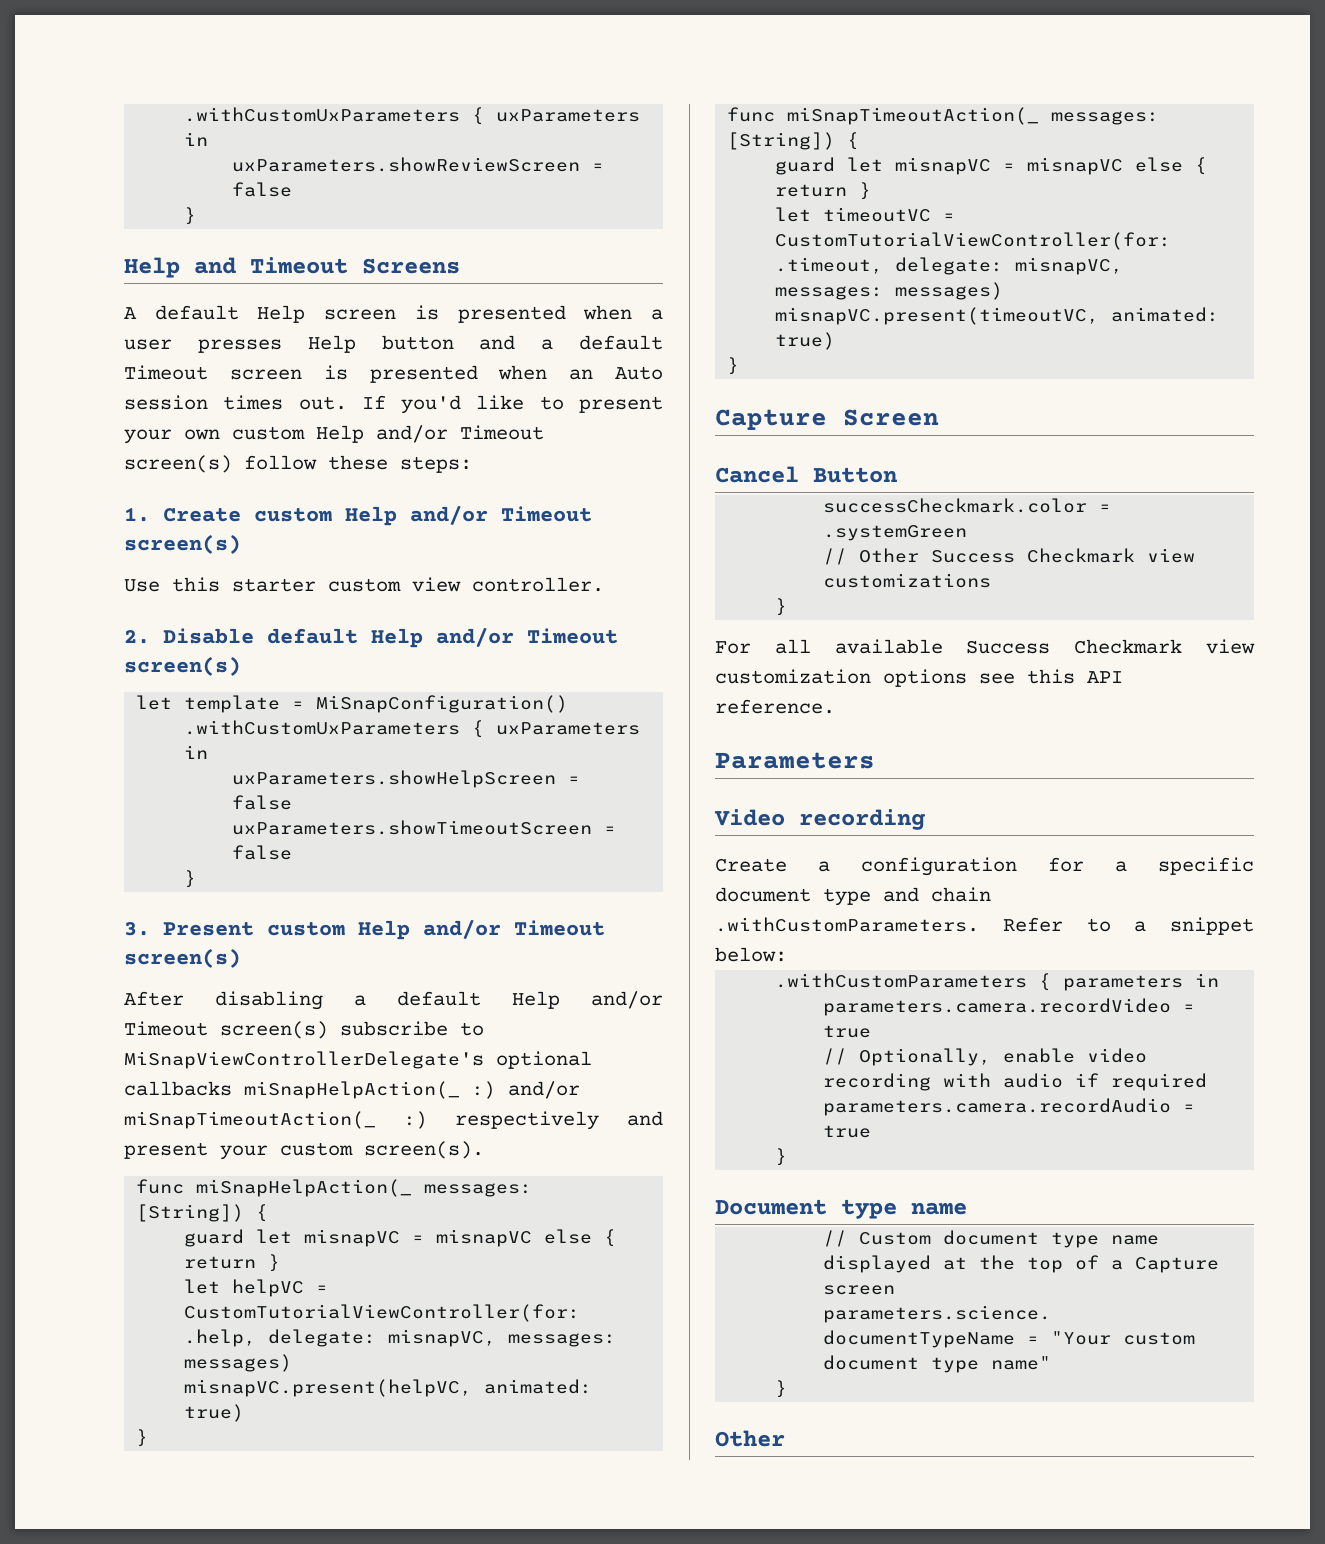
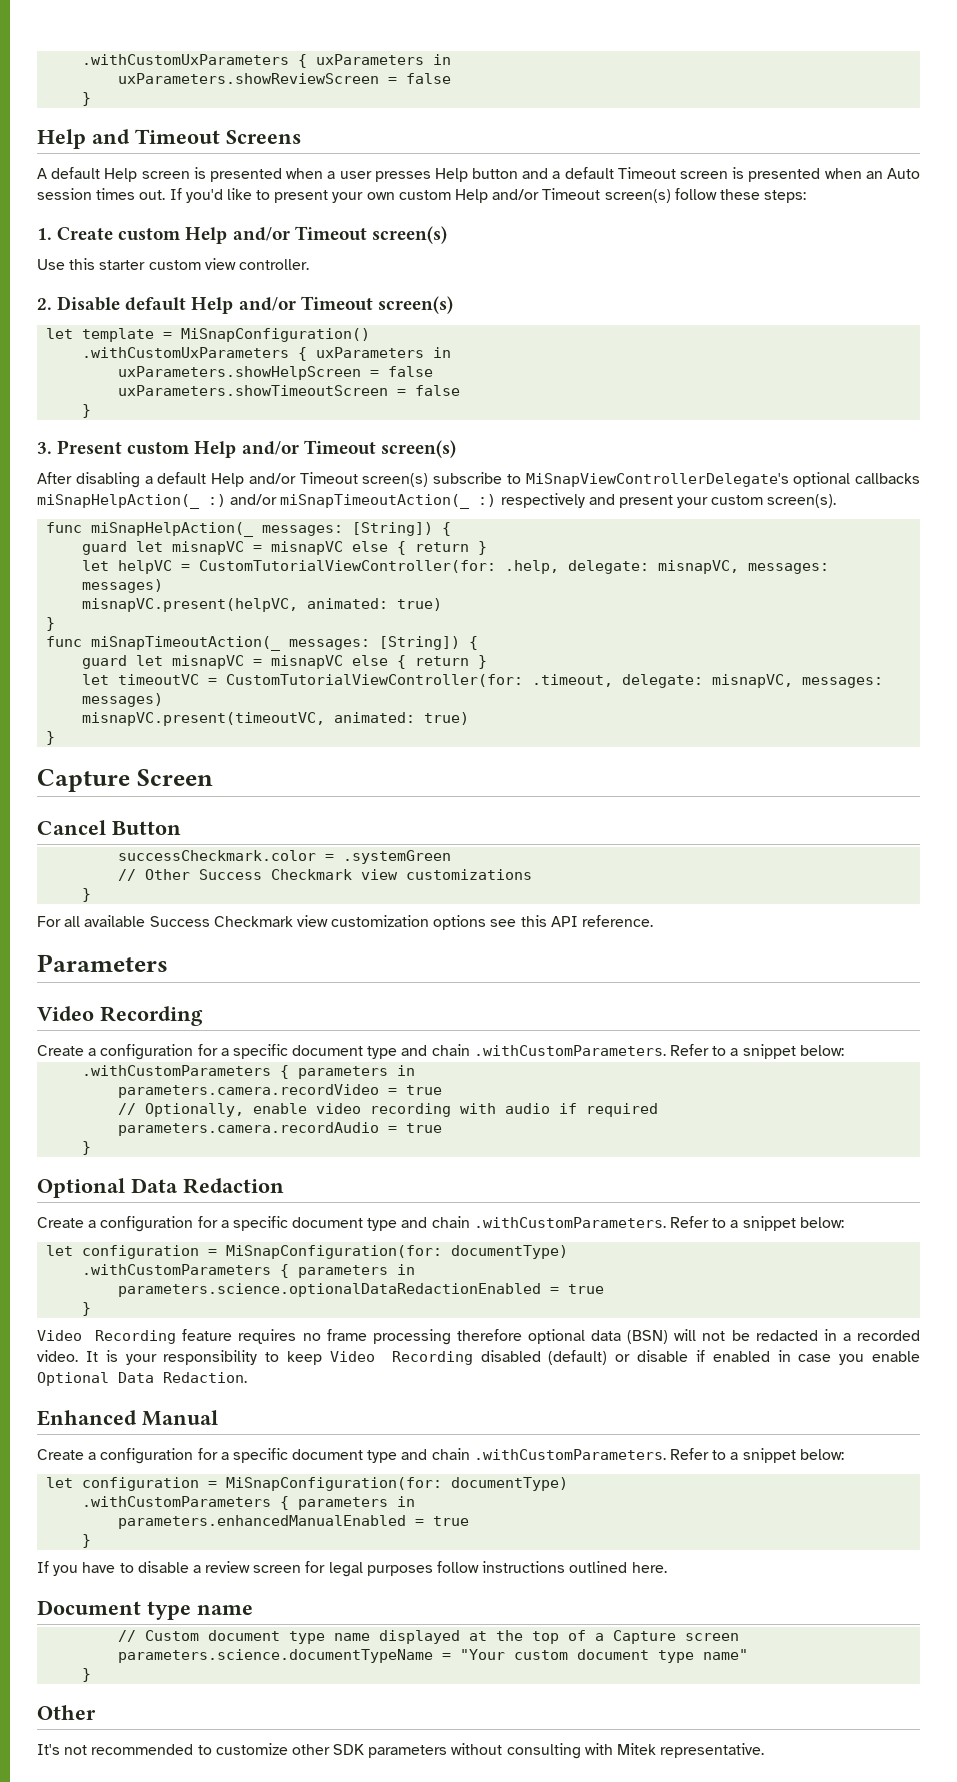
  Parameters
- Video recording
+ Video Recording
+ Optional Data Redaction
+ Create a configuration for a specific document type and chain .withCustomParameters. Refer to a snippet below:
+ let configuration = MiSnapConfiguration(for: documentType)
+ .withCustomParameters { parameters in
+ parameters.science.optionalDataRedactionEnabled = true
+ }
+ Video Recording feature requires no frame processing therefore optional data (BSN) will not be redacted in a recorded video. It is your responsibility to keep Video Recording disabled (default) or disable if enabled in case you enable Optional Data Redaction.
+ Enhanced Manual
+ Create a configuration for a specific document type and chain .withCustomParameters. Refer to a snippet below:
+ let configuration = MiSnapConfiguration(for: documentType)
+ .withCustomParameters { parameters in
+ parameters.enhancedManualEnabled = true
+ }
+ If you have to disable a review screen for legal purposes follow instructions outlined here.
+ It's not recommended to customize other SDK parameters without consulting with Mitek representative.

